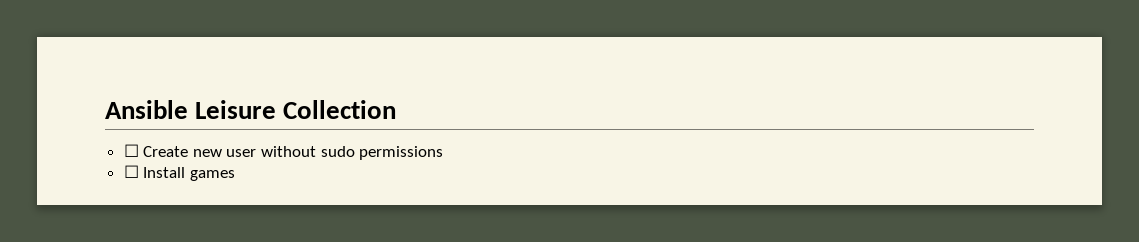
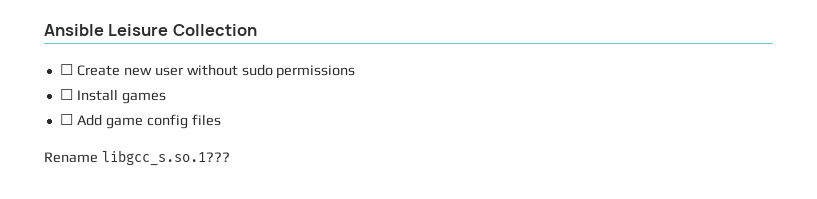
+ ☐ Add game config files
+ Rename libgcc_s.so.1???

